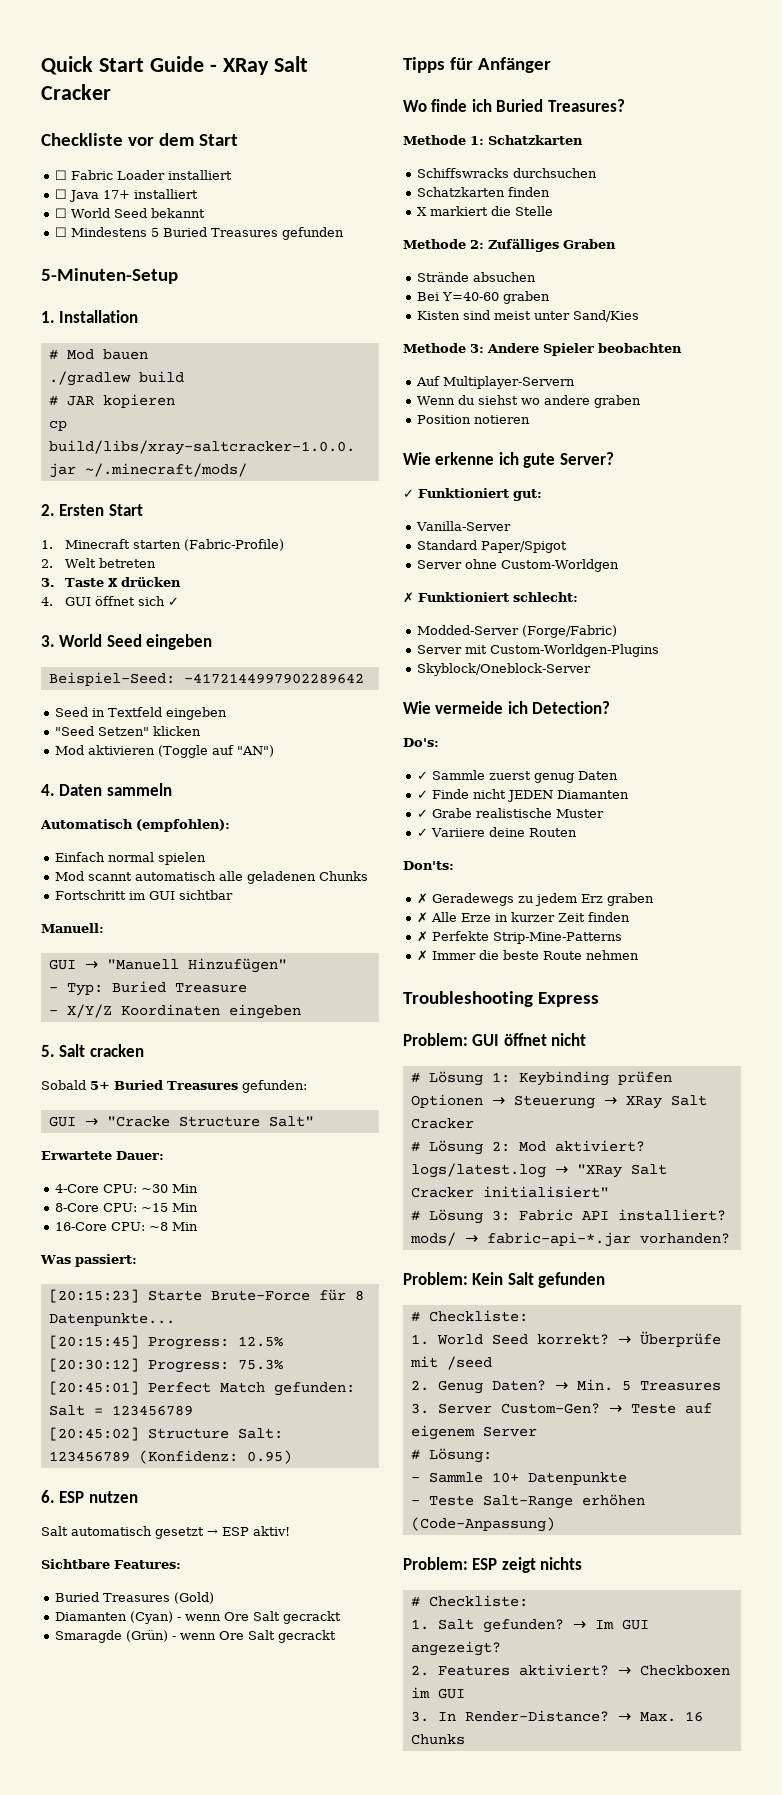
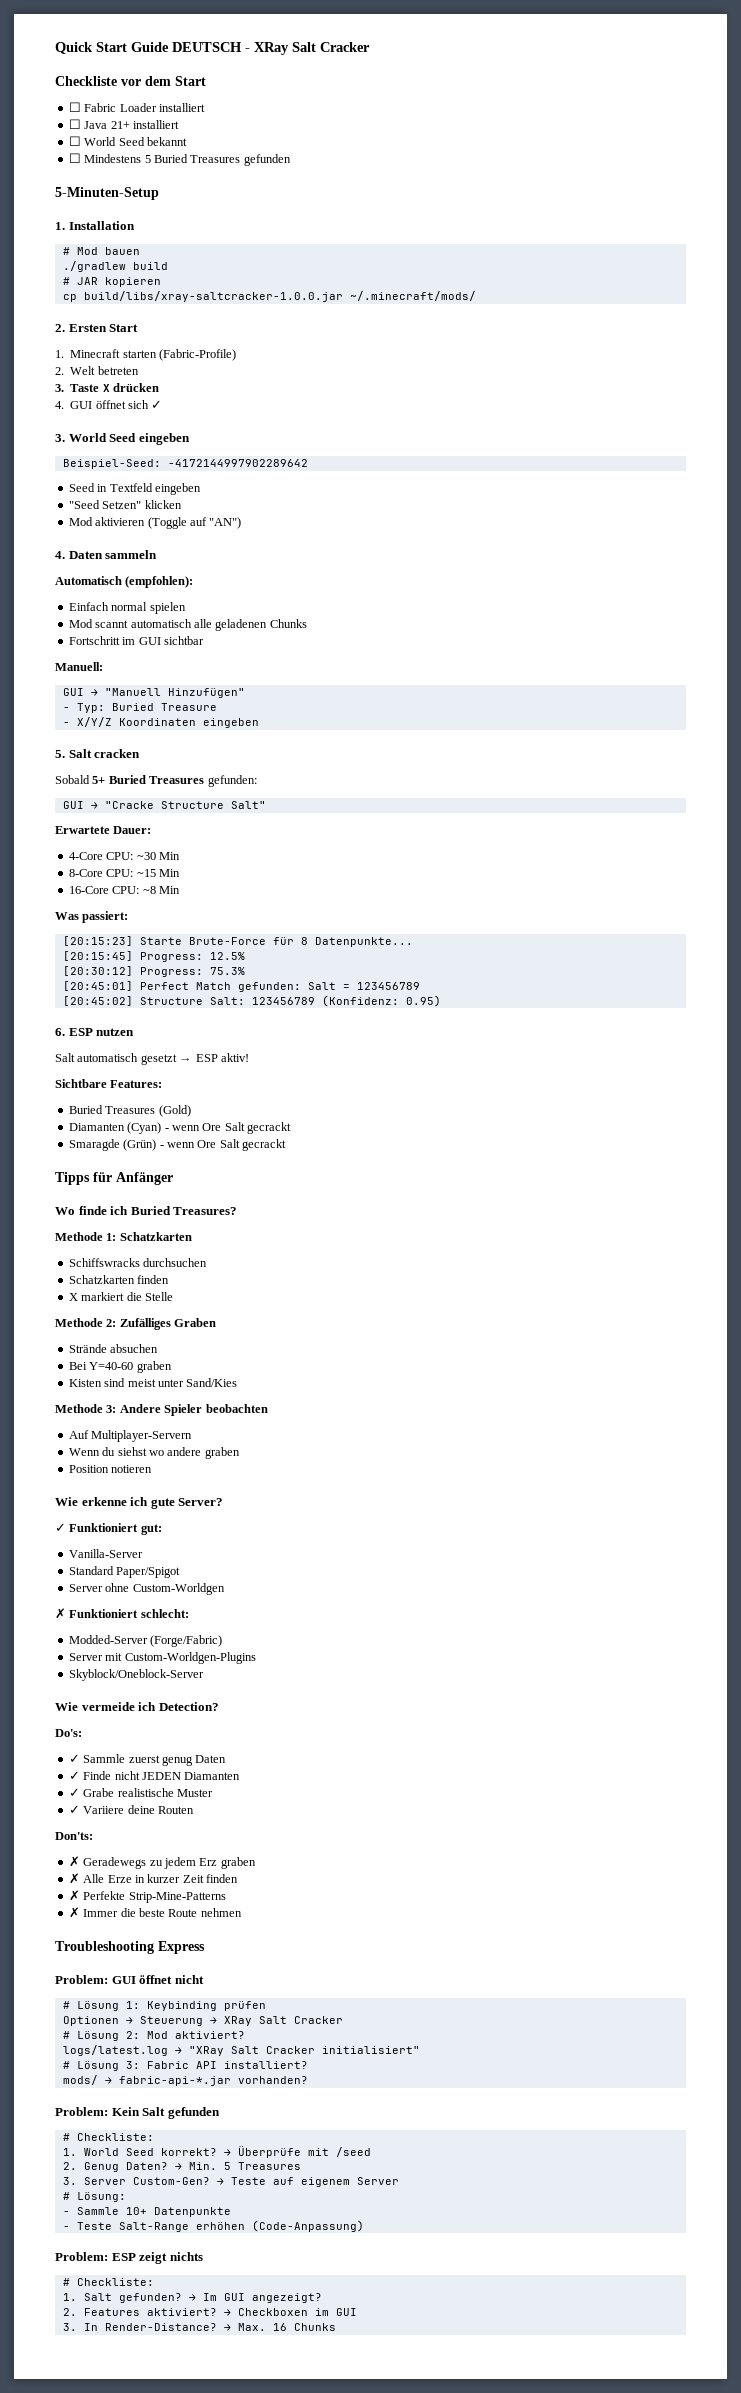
- Quick Start Guide - XRay Salt Cracker
+ Quick Start Guide DEUTSCH - XRay Salt Cracker
- ☐ Java 17+ installiert
+ ☐ Java 21+ installiert

